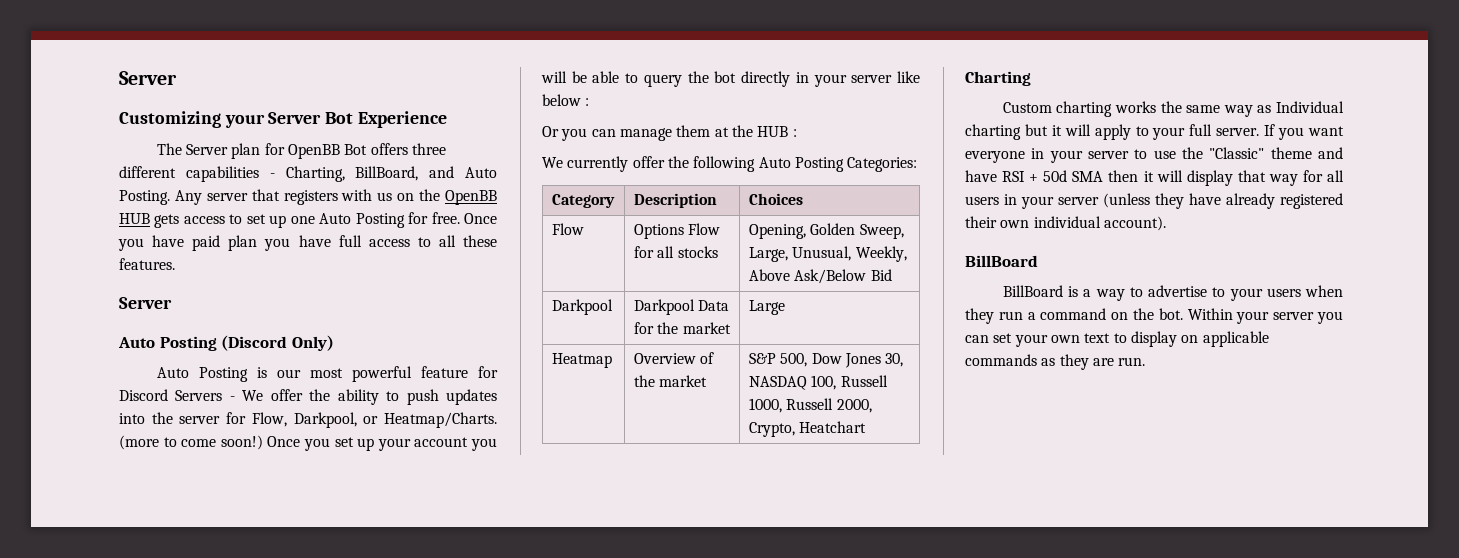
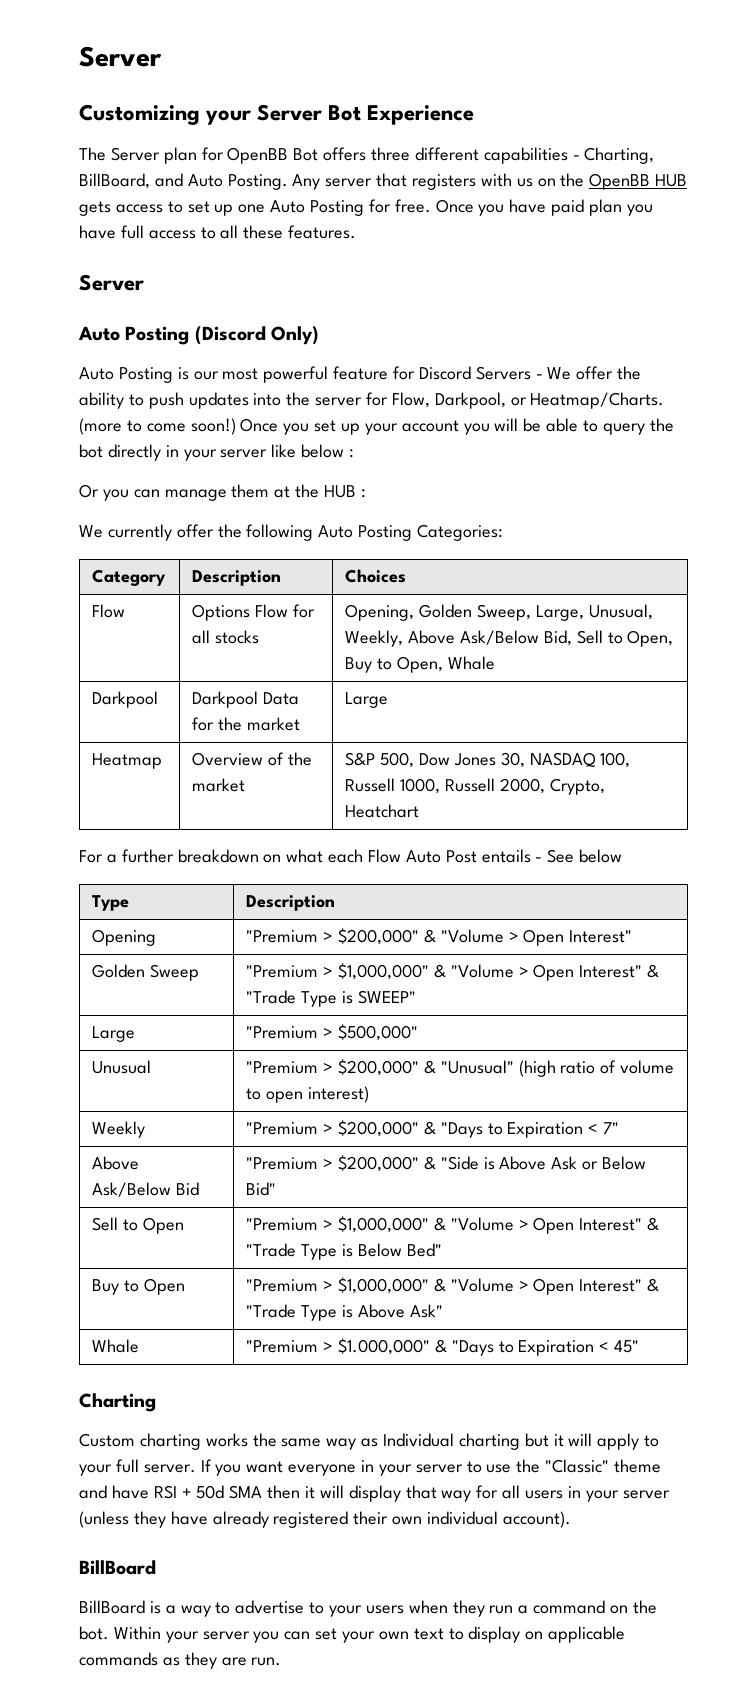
- Flow | Options Flow for all stocks | Opening, Golden Sweep, Large, Unusual, Weekly, Above Ask/Below Bid
+ Flow | Options Flow for all stocks | Opening, Golden Sweep, Large, Unusual, Weekly, Above Ask/Below Bid, Sell to Open, Buy to Open, Whale
+ For a further breakdown on what each Flow Auto Post entails - See below
+ Type | Description
+ Opening | "Premium > $200,000" & "Volume > Open Interest"
+ Golden Sweep | "Premium > $1,000,000" & "Volume > Open Interest" & "Trade Type is SWEEP"
+ Large | "Premium > $500,000"
+ Unusual | "Premium > $200,000" & "Unusual" (high ratio of volume to open interest)
+ Weekly | "Premium > $200,000" & "Days to Expiration < 7"
+ Above Ask/Below Bid | "Premium > $200,000" & "Side is Above Ask or Below Bid"
+ Sell to Open | "Premium > $1,000,000" & "Volume > Open Interest" & "Trade Type is Below Bed"
+ Buy to Open | "Premium > $1,000,000" & "Volume > Open Interest" & "Trade Type is Above Ask"
+ Whale | "Premium > $1.000,000" & "Days to Expiration < 45"

